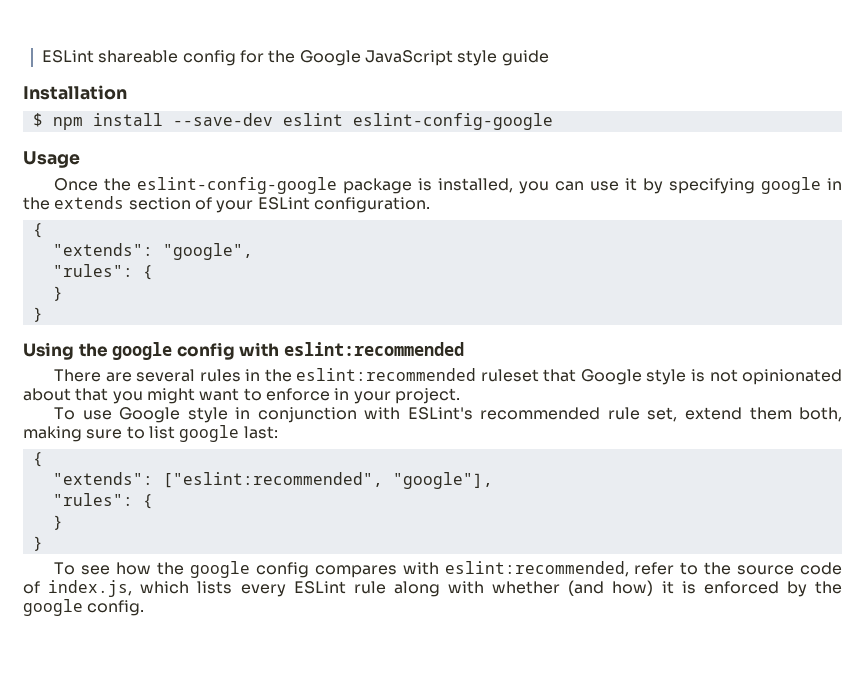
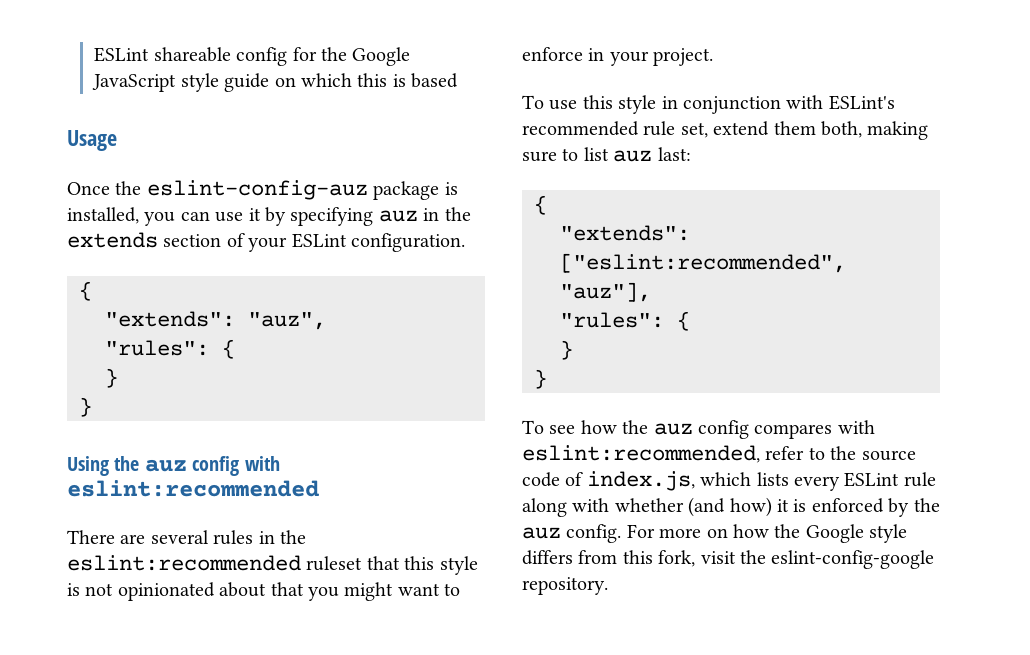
- ESLint shareable config for the Google JavaScript style guide
- Installation
- $ npm install --save-dev eslint eslint-config-google
+ ESLint shareable config for the Google JavaScript style guide on which this is based
- Once the eslint-config-google package is installed, you can use it by specifying google in the extends section of your ESLint configuration.
+ Once the eslint-config-auz package is installed, you can use it by specifying auz in the extends section of your ESLint configuration.
- "extends": "google",
+ "extends": "auz",
- Using the google config with eslint:recommended
+ Using the auz config with eslint:recommended
- There are several rules in the eslint:recommended ruleset that Google style is not opinionated about that you might want to enforce in your project.
+ There are several rules in the eslint:recommended ruleset that this style is not opinionated about that you might want to enforce in your project.
- To use Google style in conjunction with ESLint's recommended rule set, extend them both, making sure to list google last:
+ To use this style in conjunction with ESLint's recommended rule set, extend them both, making sure to list auz last:
- "extends": ["eslint:recommended", "google"],
+ "extends": ["eslint:recommended", "auz"],
- To see how the google config compares with eslint:recommended, refer to the source code of index.js, which lists every ESLint rule along with whether (and how) it is enforced by the google config.
+ To see how the auz config compares with eslint:recommended, refer to the source code of index.js, which lists every ESLint rule along with whether (and how) it is enforced by the auz config. For more on how the Google style differs from this fork, visit the eslint-config-google repository.

